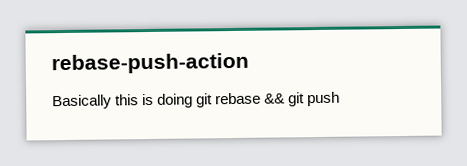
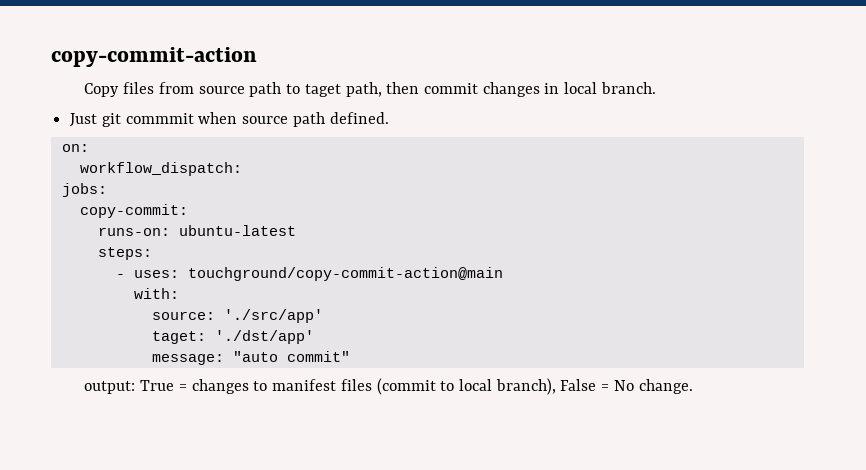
- rebase-push-action
- Basically this is doing git rebase && git push
+ copy-commit-action
+ Copy files from source path to taget path, then commit changes in local branch.
+ Just git commmit when source path defined.
+ on:
+ workflow_dispatch:
+ jobs:
+ copy-commit:
+ runs-on: ubuntu-latest
+ steps:
+ - uses: touchground/copy-commit-action@main
+ with:
+ source: './src/app'
+ taget: './dst/app'
+ message: "auto commit"
+ output: True = changes to manifest files (commit to local branch), False = No change.

